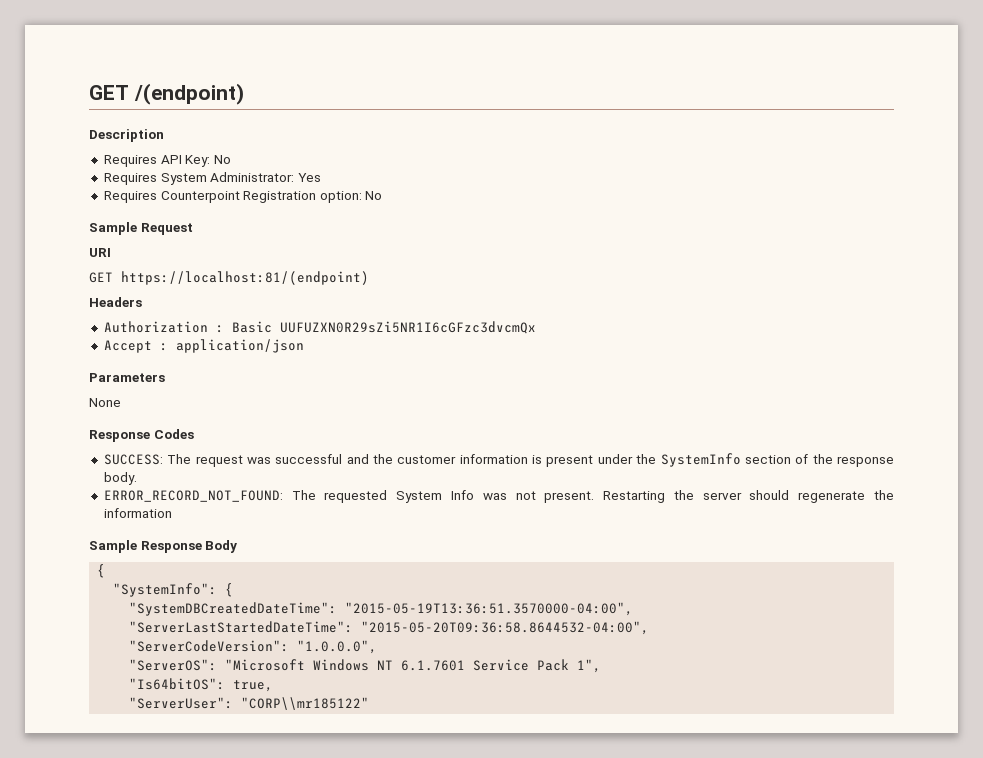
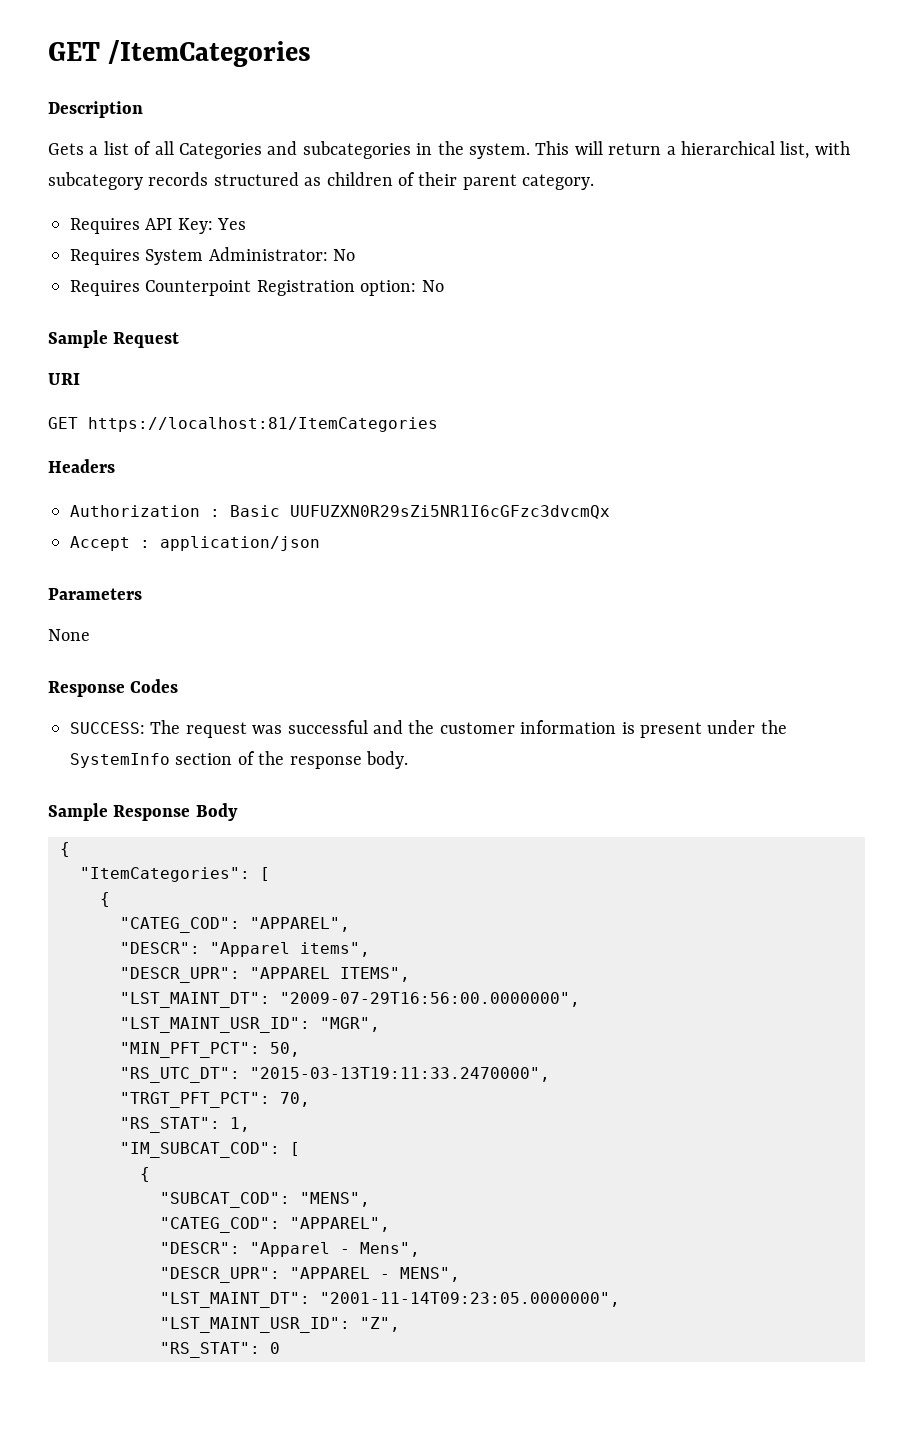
- GET /(endpoint)
+ GET /ItemCategories
+ Gets a list of all Categories and subcategories in the system. This will return a hierarchical list, with subcategory records structured as children of their parent category.
- Requires API Key: No
+ Requires API Key: Yes
- Requires System Administrator: Yes
+ Requires System Administrator: No
- GET https://localhost:81/(endpoint)
+ GET https://localhost:81/ItemCategories
- ERROR_RECORD_NOT_FOUND: The requested System Info was not present. Restarting the server should regenerate the information
- "SystemInfo": {
- "SystemDBCreatedDateTime": "2015-05-19T13:36:51.3570000-04:00",
- "ServerLastStartedDateTime": "2015-05-20T09:36:58.8644532-04:00",
- "ServerCodeVersion": "1.0.0.0",
- "ServerOS": "Microsoft Windows NT 6.1.7601 Service Pack 1",
- "Is64bitOS": true,
- "ServerUser": "CORP\\mr185122"
+ "ItemCategories": [
+ {
+ "CATEG_COD": "APPAREL",
+ "DESCR": "Apparel items",
+ "DESCR_UPR": "APPAREL ITEMS",
+ "LST_MAINT_DT": "2009-07-29T16:56:00.0000000",
+ "LST_MAINT_USR_ID": "MGR",
+ "MIN_PFT_PCT": 50,
+ "RS_UTC_DT": "2015-03-13T19:11:33.2470000",
+ "TRGT_PFT_PCT": 70,
+ "RS_STAT": 1,
+ "IM_SUBCAT_COD": [
+ {
+ "SUBCAT_COD": "MENS",
+ "CATEG_COD": "APPAREL",
+ "DESCR": "Apparel - Mens",
+ "DESCR_UPR": "APPAREL - MENS",
+ "LST_MAINT_DT": "2001-11-14T09:23:05.0000000",
+ "LST_MAINT_USR_ID": "Z",
+ "RS_STAT": 0

